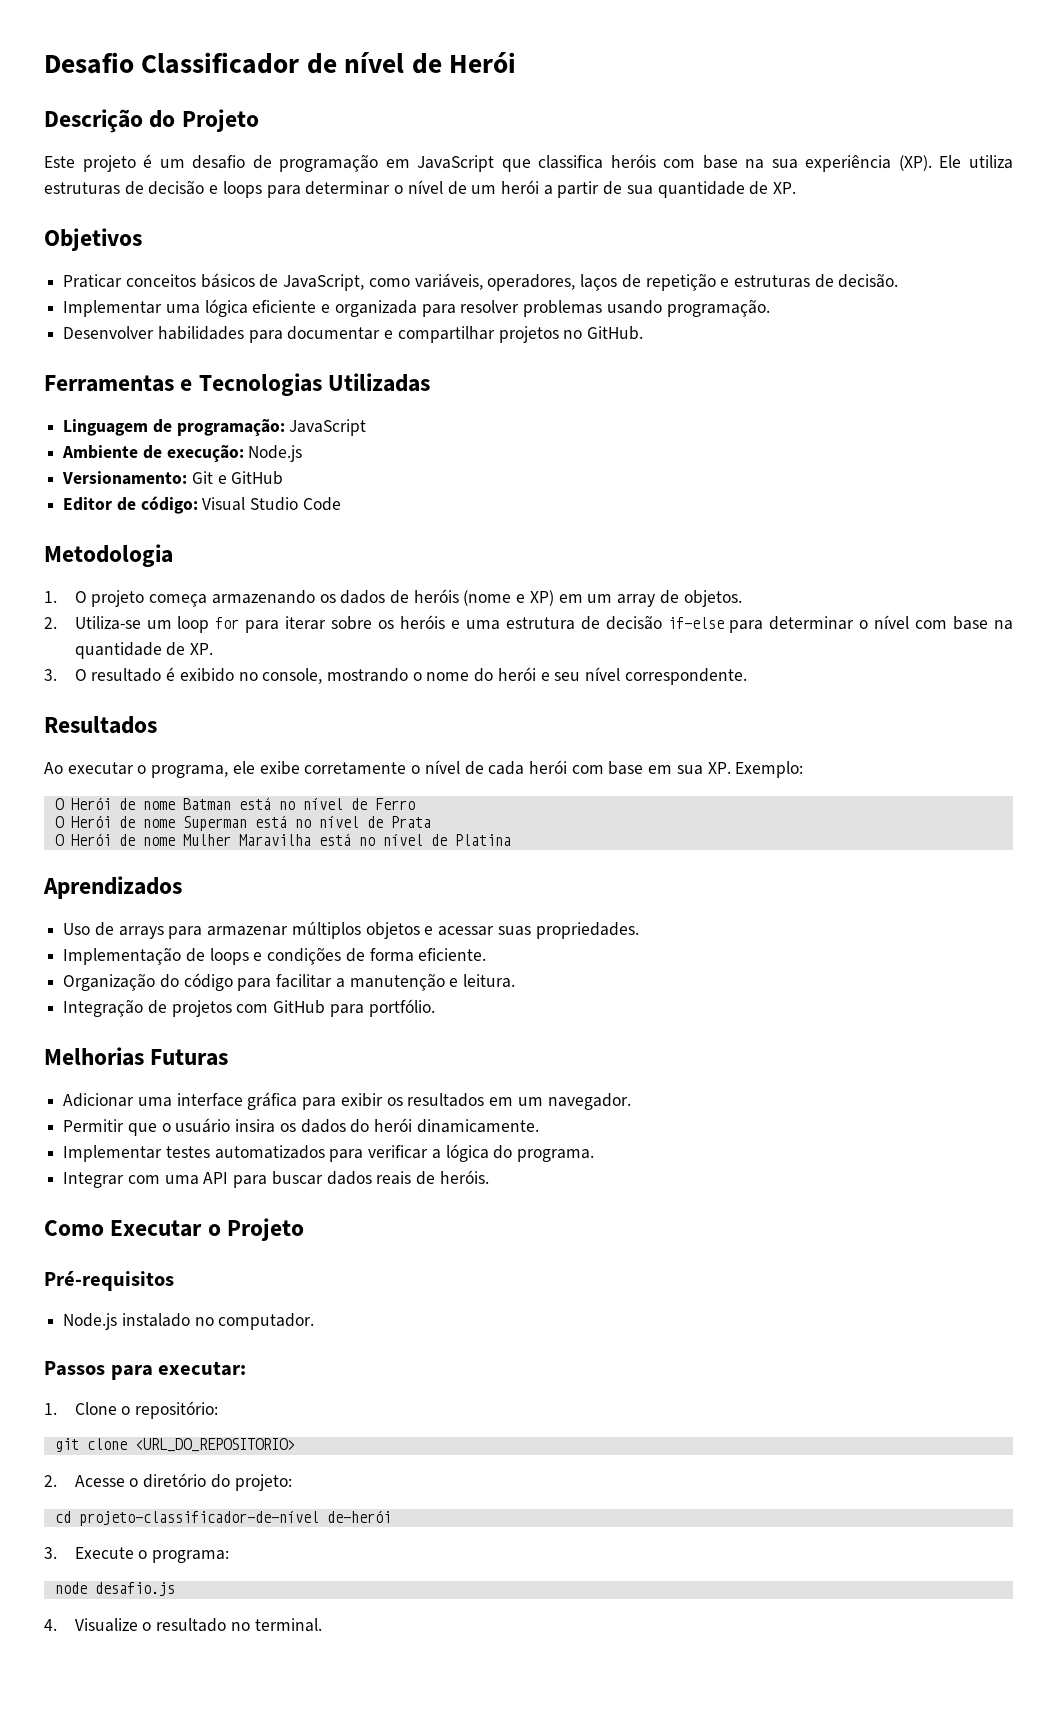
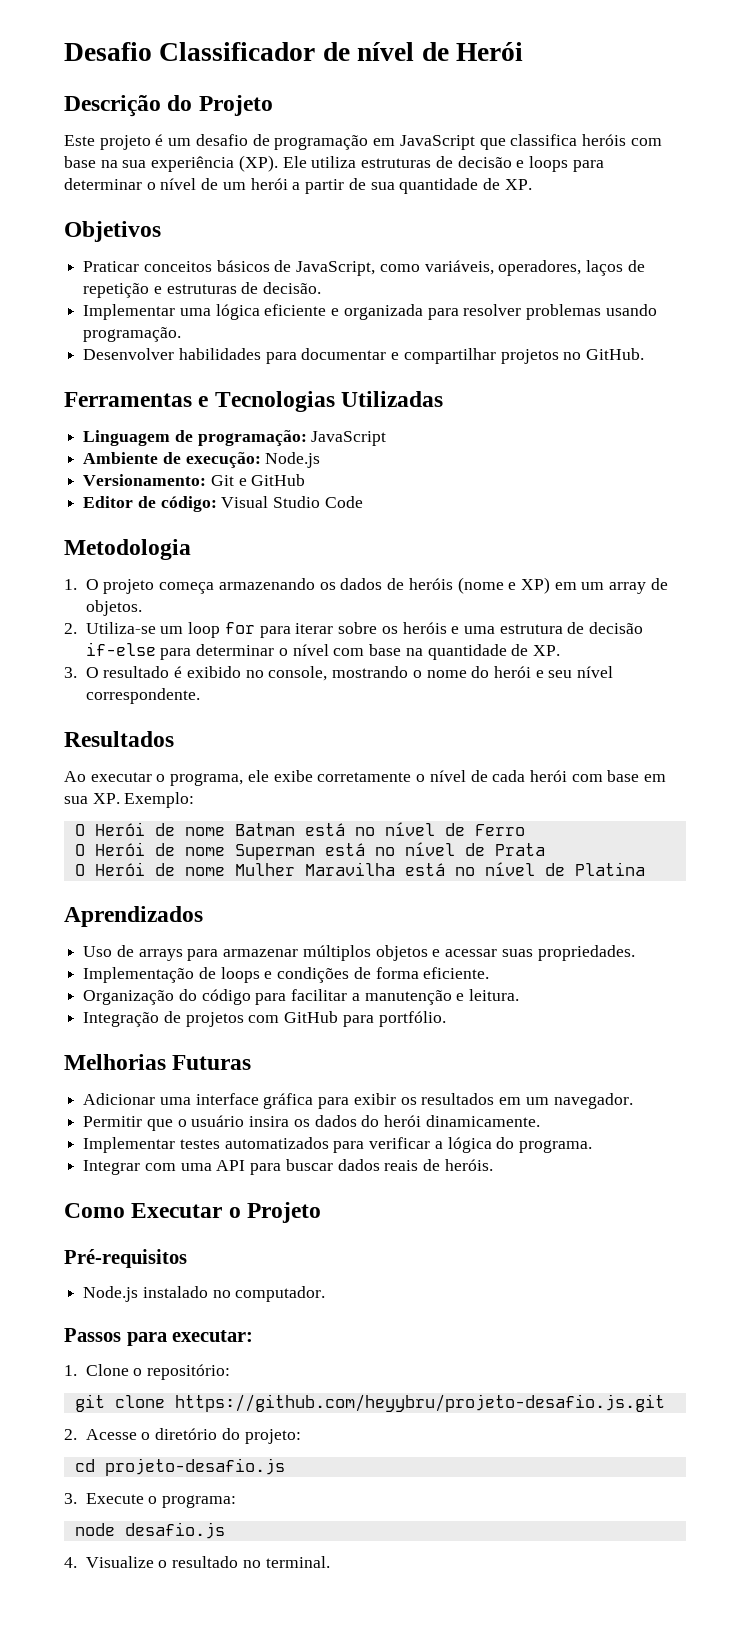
- git clone <URL_DO_REPOSITORIO>
+ git clone https://github.com/heyybru/projeto-desafio.js.git
- cd projeto-classificador-de-nível de-herói
+ cd projeto-desafio.js

